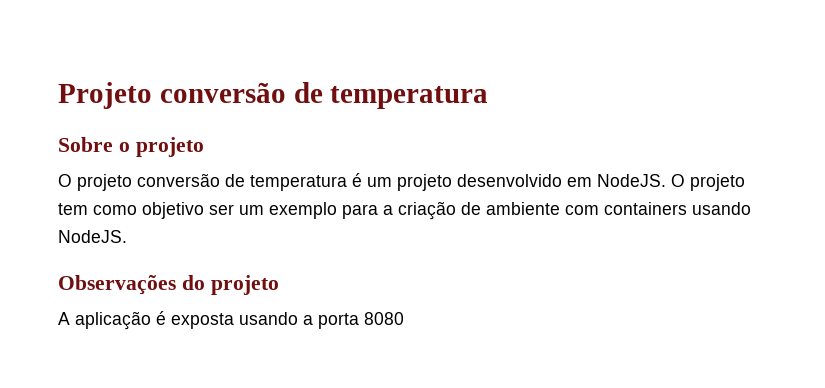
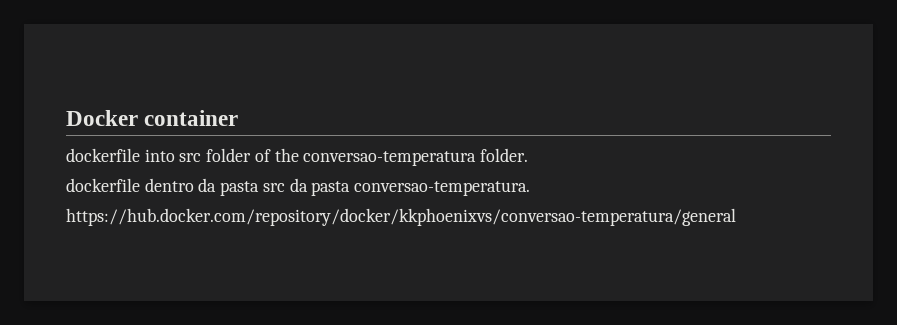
- Projeto conversão de temperatura
- Sobre o projeto
- O projeto conversão de temperatura é um projeto desenvolvido em NodeJS. O projeto tem como objetivo ser um exemplo para a criação de ambiente com containers usando NodeJS.
- Observações do projeto
- A aplicação é exposta usando a porta 8080
+ Docker container
+ dockerfile into src folder of the conversao-temperatura folder.
+ dockerfile dentro da pasta src da pasta conversao-temperatura.
+ https://hub.docker.com/repository/docker/kkphoenixvs/conversao-temperatura/general

